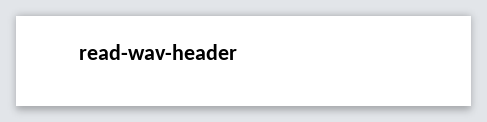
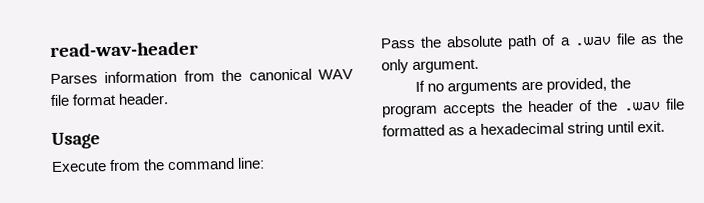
+ Parses information from the canonical WAV file format header.
+ Usage
+ Execute from the command line:
+ Pass the absolute path of a .wav file as the only argument.
+ If no arguments are provided, the program accepts the header of the .wav file formatted as a hexadecimal string until exit.

